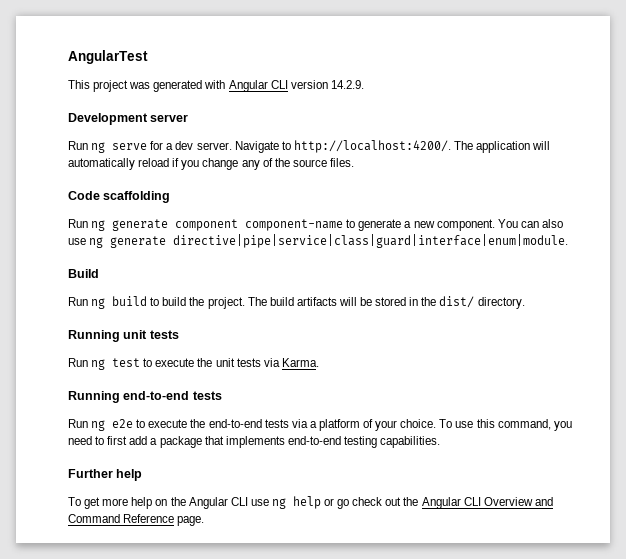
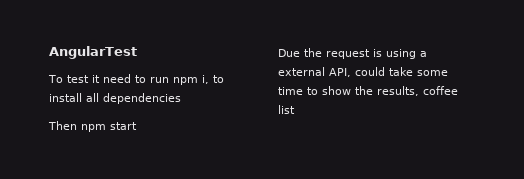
- This project was generated with Angular CLI version 14.2.9.
- Development server
- Run ng serve for a dev server. Navigate to http://localhost:4200/. The application will automatically reload if you change any of the source files.
- Code scaffolding
- Run ng generate component component-name to generate a new component. You can also use ng generate directive|pipe|service|class|guard|interface|enum|module.
- Build
- Run ng build to build the project. The build artifacts will be stored in the dist/ directory.
- Running unit tests
- Run ng test to execute the unit tests via Karma.
- Running end-to-end tests
- Run ng e2e to execute the end-to-end tests via a platform of your choice. To use this command, you need to first add a package that implements end-to-end testing capabilities.
- Further help
- To get more help on the Angular CLI use ng help or go check out the Angular CLI Overview and Command Reference page.
+ To test it need to run npm i, to install all dependencies
+ Then npm start
+ Due the request is using a external API, could take some time to show the results, coffee list

